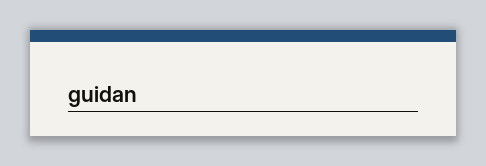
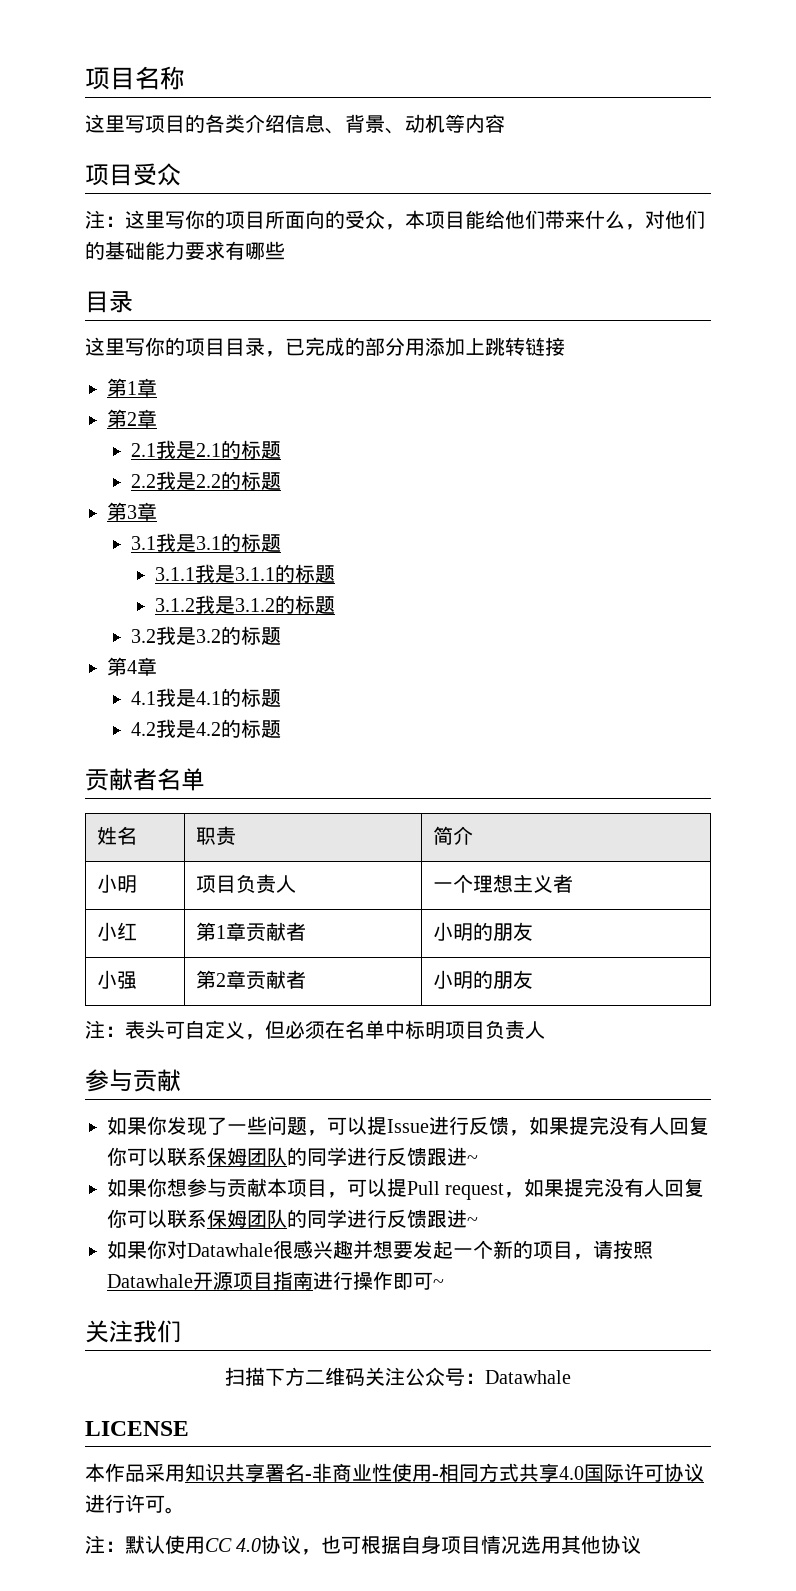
- guidan
+ 项目名称
+ 这里写项目的各类介绍信息、背景、动机等内容
+ 项目受众
+ 注：这里写你的项目所面向的受众，本项目能给他们带来什么，对他们的基础能力要求有哪些
+ 目录
+ 这里写你的项目目录，已完成的部分用添加上跳转链接
+ 第1章
+ 第2章
+ 2.1我是2.1的标题
+ 2.2我是2.2的标题
+ 第3章
+ 3.1我是3.1的标题
+ 3.1.1我是3.1.1的标题
+ 3.1.2我是3.1.2的标题
+ 3.2我是3.2的标题
+ 第4章
+ 4.1我是4.1的标题
+ 4.2我是4.2的标题
+ 贡献者名单
+ 姓名 | 职责 | 简介
+ 小明 | 项目负责人 | 一个理想主义者
+ 小红 | 第1章贡献者 | 小明的朋友
+ 小强 | 第2章贡献者 | 小明的朋友
+ 注：表头可自定义，但必须在名单中标明项目负责人
+ 参与贡献
+ 如果你发现了一些问题，可以提Issue进行反馈，如果提完没有人回复你可以联系保姆团队的同学进行反馈跟进~
+ 如果你想参与贡献本项目，可以提Pull request，如果提完没有人回复你可以联系保姆团队的同学进行反馈跟进~
+ 如果你对Datawhale很感兴趣并想要发起一个新的项目，请按照Datawhale开源项目指南进行操作即可~
+ 关注我们
+ 扫描下方二维码关注公众号：Datawhale
+ LICENSE
+ 本作品采用知识共享署名-非商业性使用-相同方式共享4.0国际许可协议进行许可。
+ 注：默认使用CC 4.0协议，也可根据自身项目情况选用其他协议

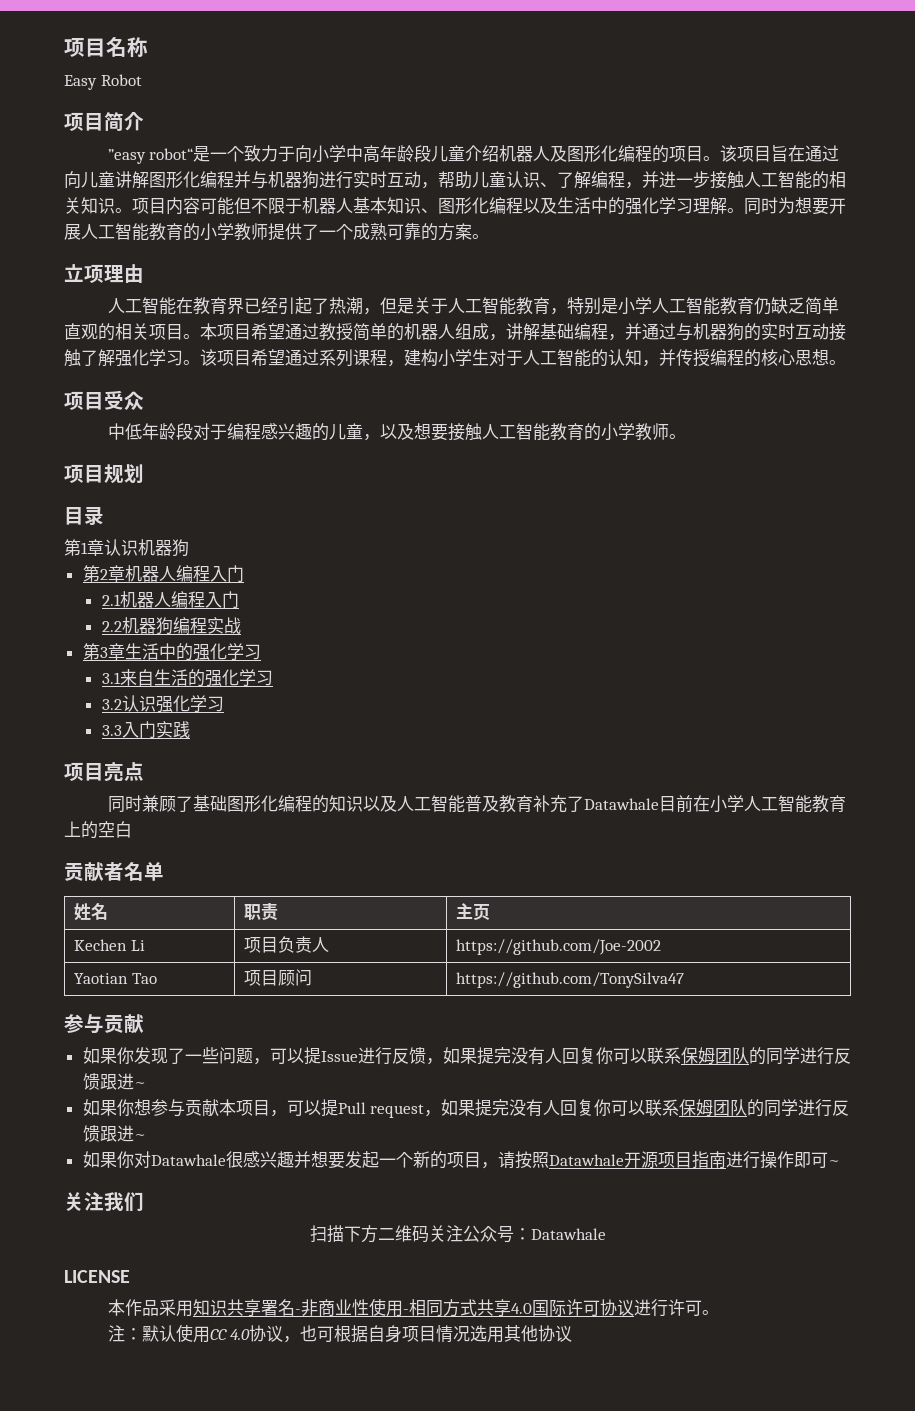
- 这里写项目的各类介绍信息、背景、动机等内容
+ Easy Robot
+ 项目简介
+ ”easy robot“是一个致力于向小学中高年龄段儿童介绍机器人及图形化编程的项目。该项目旨在通过向儿童讲解图形化编程并与机器狗进行实时互动，帮助儿童认识、了解编程，并进一步接触人工智能的相关知识。项目内容可能但不限于机器人基本知识、图形化编程以及生活中的强化学习理解。同时为想要开展人工智能教育的小学教师提供了一个成熟可靠的方案。
+ 立项理由
+ 人工智能在教育界已经引起了热潮，但是关于人工智能教育，特别是小学人工智能教育仍缺乏简单直观的相关项目。本项目希望通过教授简单的机器人组成，讲解基础编程，并通过与机器狗的实时互动接触了解强化学习。该项目希望通过系列课程，建构小学生对于人工智能的认知，并传授编程的核心思想。
  项目受众
- 注：这里写你的项目所面向的受众，本项目能给他们带来什么，对他们的基础能力要求有哪些
+ 中低年龄段对于编程感兴趣的儿童，以及想要接触人工智能教育的小学教师。
+ 项目规划
  目录
- 这里写你的项目目录，已完成的部分用添加上跳转链接
- 第1章
- 第2章
- 2.1我是2.1的标题
- 2.2我是2.2的标题
- 第3章
- 3.1我是3.1的标题
- 3.1.1我是3.1.1的标题
- 3.1.2我是3.1.2的标题
- 3.2我是3.2的标题
- 第4章
- 4.1我是4.1的标题
- 4.2我是4.2的标题
+ 第1章认识机器狗
+ 第2章机器人编程入门
+ 2.1机器人编程入门
+ 2.2机器狗编程实战
+ 第3章生活中的强化学习
+ 3.1来自生活的强化学习
+ 3.2认识强化学习
+ 3.3入门实践
+ 项目亮点
+ 同时兼顾了基础图形化编程的知识以及人工智能普及教育补充了Datawhale目前在小学人工智能教育上的空白
- 姓名 | 职责 | 简介
- 小明 | 项目负责人 | 一个理想主义者
- 小红 | 第1章贡献者 | 小明的朋友
- 小强 | 第2章贡献者 | 小明的朋友
- 注：表头可自定义，但必须在名单中标明项目负责人
+ 姓名 | 职责 | 主页
+ Kechen Li | 项目负责人 | https://github.com/Joe-2002
+ Yaotian Tao | 项目顾问 | https://github.com/TonySilva47

